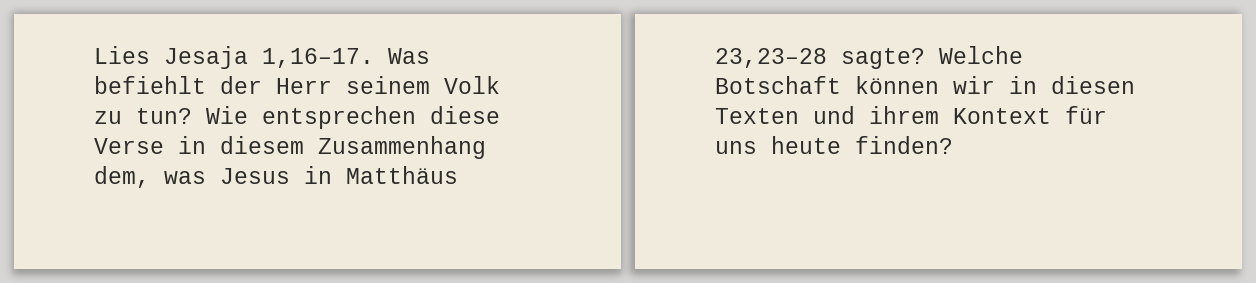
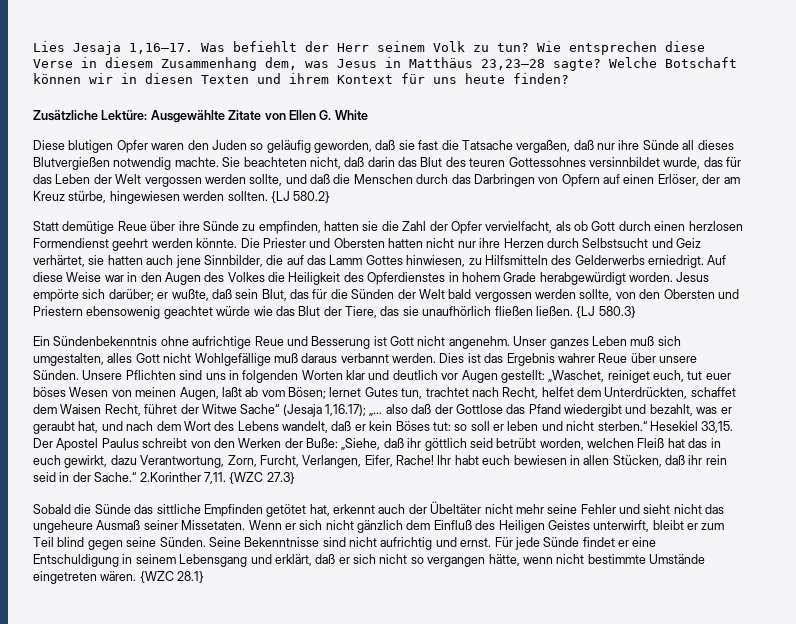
+ Zusätzliche Lektüre: Ausgewählte Zitate von Ellen G. White
+ Diese blutigen Opfer waren den Juden so geläufig geworden, daß sie fast die Tatsache vergaßen, daß nur ihre Sünde all dieses Blutvergießen notwendig machte. Sie beachteten nicht, daß darin das Blut des teuren Gottessohnes versinnbildet wurde, das für das Leben der Welt vergossen werden sollte, und daß die Menschen durch das Darbringen von Opfern auf einen Erlöser, der am Kreuz stürbe, hingewiesen werden sollten. {LJ 580.2}
+ Statt demütige Reue über ihre Sünde zu empfinden, hatten sie die Zahl der Opfer vervielfacht, als ob Gott durch einen herzlosen Formendienst geehrt werden könnte. Die Priester und Obersten hatten nicht nur ihre Herzen durch Selbstsucht und Geiz verhärtet, sie hatten auch jene Sinnbilder, die auf das Lamm Gottes hinwiesen, zu Hilfsmitteln des Gelderwerbs erniedrigt. Auf diese Weise war in den Augen des Volkes die Heiligkeit des Opferdienstes in hohem Grade herabgewürdigt worden. Jesus empörte sich darüber; er wußte, daß sein Blut, das für die Sünden der Welt bald vergossen werden sollte, von den Obersten und Priestern ebensowenig geachtet würde wie das Blut der Tiere, das sie unaufhörlich fließen ließen. {LJ 580.3}
+ Ein Sündenbekenntnis ohne aufrichtige Reue und Besserung ist Gott nicht angenehm. Unser ganzes Leben muß sich umgestalten, alles Gott nicht Wohlgefällige muß daraus verbannt werden. Dies ist das Ergebnis wahrer Reue über unsere Sünden. Unsere Pflichten sind uns in folgenden Worten klar und deutlich vor Augen gestellt: „Waschet, reiniget euch, tut euer böses Wesen von meinen Augen, laßt ab vom Bösen; lernet Gutes tun, trachtet nach Recht, helfet dem Unterdrückten, schaffet dem Waisen Recht, führet der Witwe Sache“ (Jesaja 1,16.17); „... also daß der Gottlose das Pfand wiedergibt und bezahlt, was er geraubt hat, und nach dem Wort des Lebens wandelt, daß er kein Böses tut: so soll er leben und nicht sterben.“ Hesekiel 33,15. Der Apostel Paulus schreibt von den Werken der Buße: „Siehe, daß ihr göttlich seid betrübt worden, welchen Fleiß hat das in euch gewirkt, dazu Verantwortung, Zorn, Furcht, Verlangen, Eifer, Rache! Ihr habt euch bewiesen in allen Stücken, daß ihr rein seid in der Sache.“ 2.Korinther 7,11. {WZC 27.3}
+ Sobald die Sünde das sittliche Empfinden getötet hat, erkennt auch der Übeltäter nicht mehr seine Fehler und sieht nicht das ungeheure Ausmaß seiner Missetaten. Wenn er sich nicht gänzlich dem Einfluß des Heiligen Geistes unterwirft, bleibt er zum Teil blind gegen seine Sünden. Seine Bekenntnisse sind nicht aufrichtig und ernst. Für jede Sünde findet er eine Entschuldigung in seinem Lebensgang und erklärt, daß er sich nicht so vergangen hätte, wenn nicht bestimmte Umstände eingetreten wären. {WZC 28.1}

